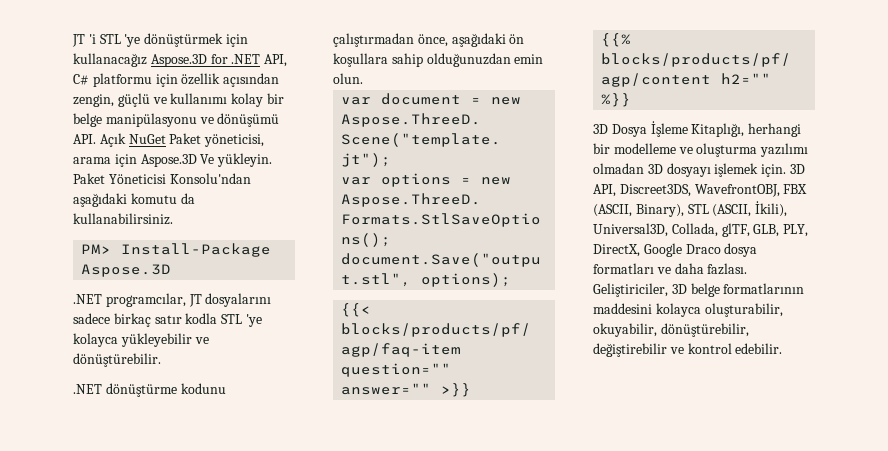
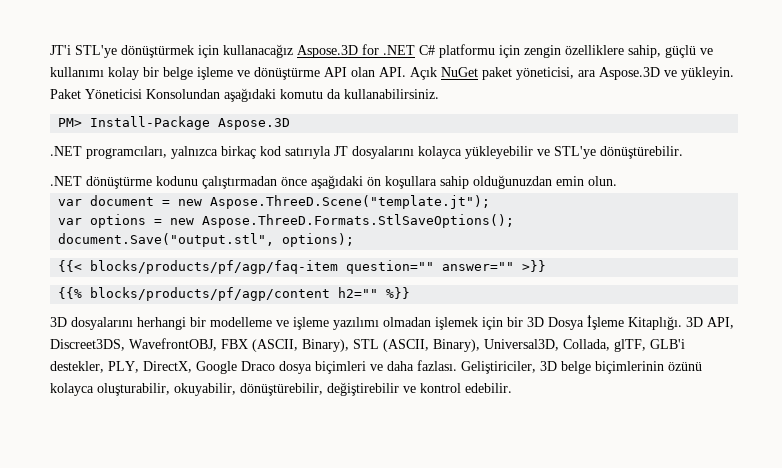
- JT 'i STL 'ye dönüştürmek için kullanacağız Aspose.3D for .NET API, C# platformu için özellik açısından zengin, güçlü ve kullanımı kolay bir belge manipülasyonu ve dönüşümü API. Açık NuGet Paket yöneticisi, arama için Aspose.3D Ve yükleyin.
+ JT'i STL'ye dönüştürmek için kullanacağız Aspose.3D for .NET C# platformu için zengin özelliklere sahip, güçlü ve kullanımı kolay bir belge işleme ve dönüştürme API olan API. Açık NuGet paket yöneticisi, ara Aspose.3D ve yükleyin.
- Paket Yöneticisi Konsolu'ndan aşağıdaki komutu da kullanabilirsiniz.
+ Paket Yöneticisi Konsolundan aşağıdaki komutu da kullanabilirsiniz.
- .NET programcılar, JT dosyalarını sadece birkaç satır kodla STL 'ye kolayca yükleyebilir ve dönüştürebilir.
+ .NET programcıları, yalnızca birkaç kod satırıyla JT dosyalarını kolayca yükleyebilir ve STL'ye dönüştürebilir.
- .NET dönüştürme kodunu çalıştırmadan önce, aşağıdaki ön koşullara sahip olduğunuzdan emin olun.
+ .NET dönüştürme kodunu çalıştırmadan önce aşağıdaki ön koşullara sahip olduğunuzdan emin olun.
- 3D Dosya İşleme Kitaplığı, herhangi bir modelleme ve oluşturma yazılımı olmadan 3D dosyayı işlemek için.
+ 3D dosyalarını herhangi bir modelleme ve işleme yazılımı olmadan işlemek için bir 3D Dosya İşleme Kitaplığı.
- 3D API, Discreet3DS, WavefrontOBJ, FBX (ASCII, Binary), STL (ASCII, İkili), Universal3D, Collada, glTF, GLB, PLY, DirectX, Google Draco dosya formatları ve daha fazlası.
+ 3D API, Discreet3DS, WavefrontOBJ, FBX (ASCII, Binary), STL (ASCII, Binary), Universal3D, Collada, glTF, GLB'i destekler, PLY, DirectX, Google Draco dosya biçimleri ve daha fazlası.
- Geliştiriciler, 3D belge formatlarının maddesini kolayca oluşturabilir, okuyabilir, dönüştürebilir, değiştirebilir ve kontrol edebilir.
+ Geliştiriciler, 3D belge biçimlerinin özünü kolayca oluşturabilir, okuyabilir, dönüştürebilir, değiştirebilir ve kontrol edebilir.

